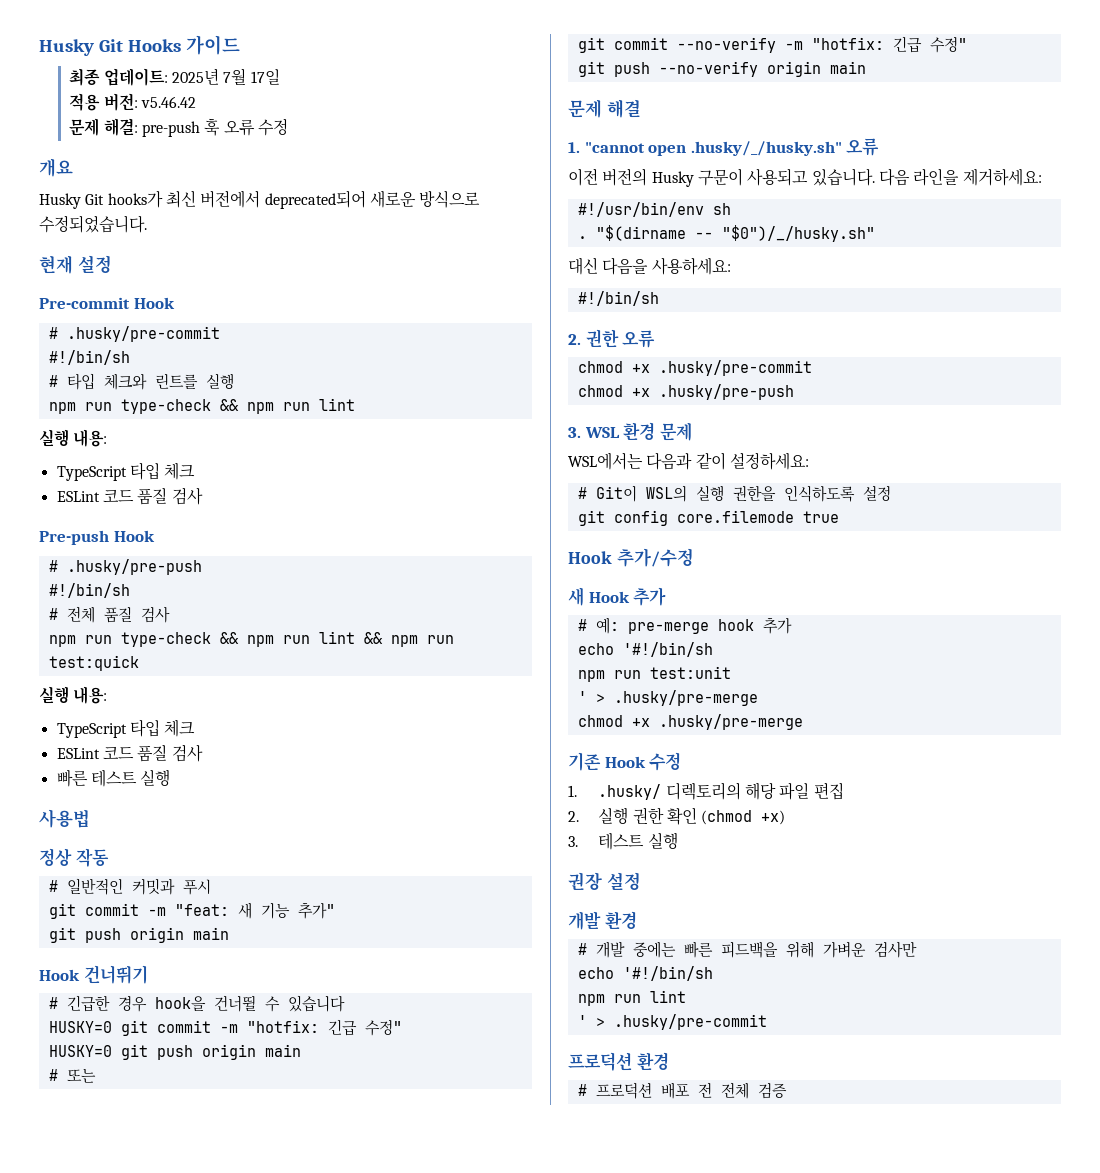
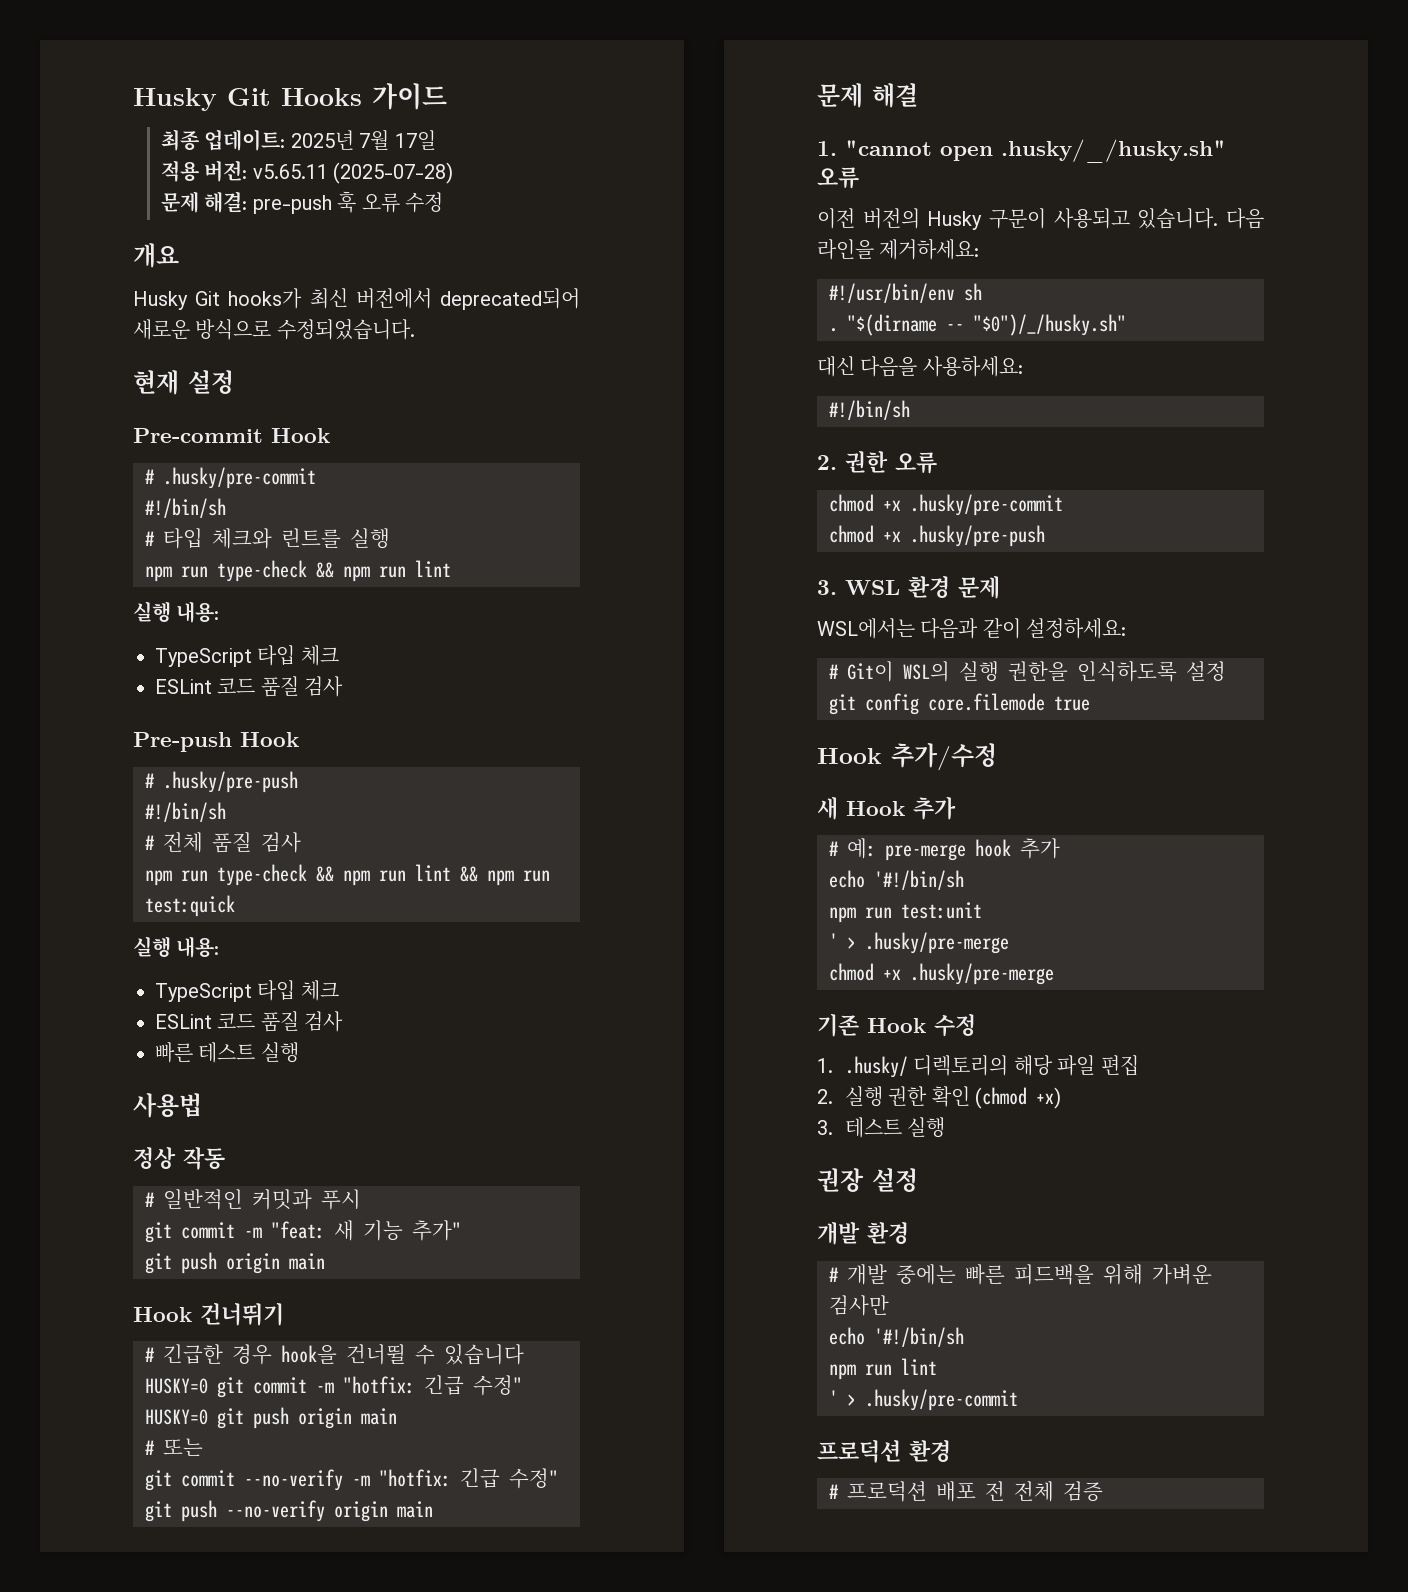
- 적용 버전: v5.46.42
+ 적용 버전: v5.65.11 (2025-07-28)

